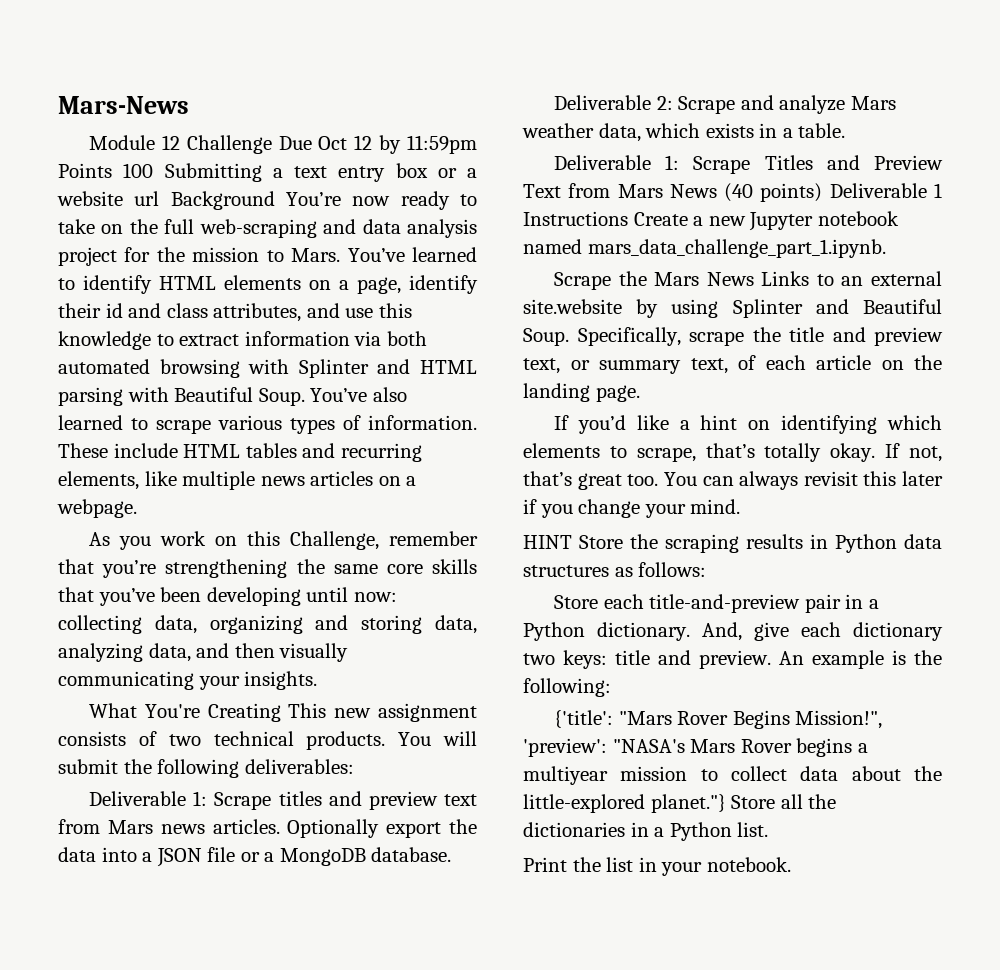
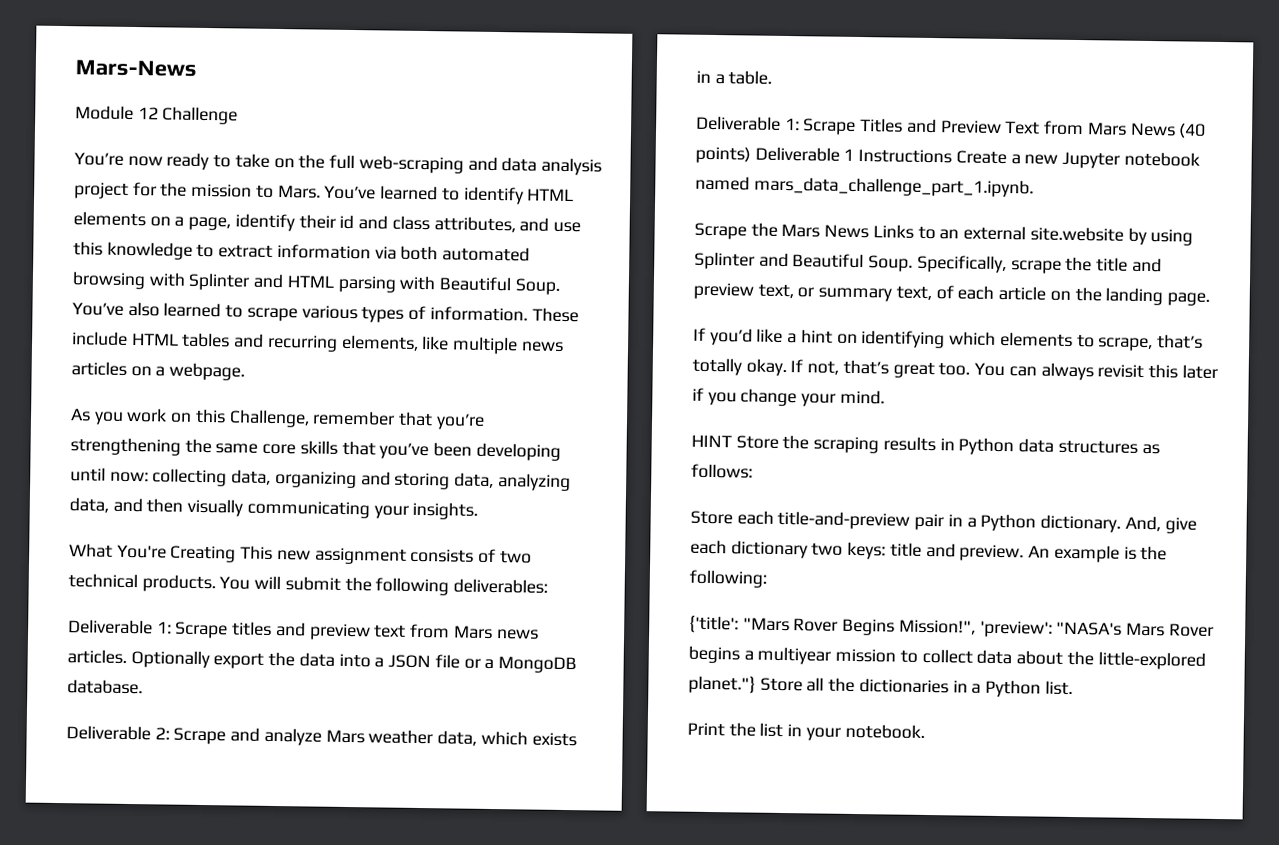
- Module 12 Challenge Due Oct 12 by 11:59pm Points 100 Submitting a text entry box or a website url Background You’re now ready to take on the full web-scraping and data analysis project for the mission to Mars.
+ Module 12 Challenge
+ You’re now ready to take on the full web-scraping and data analysis project for the mission to Mars.

